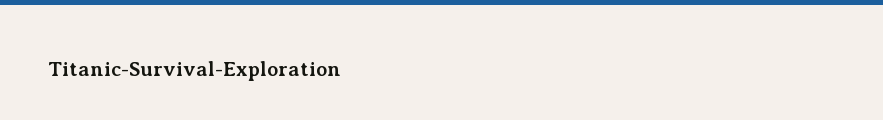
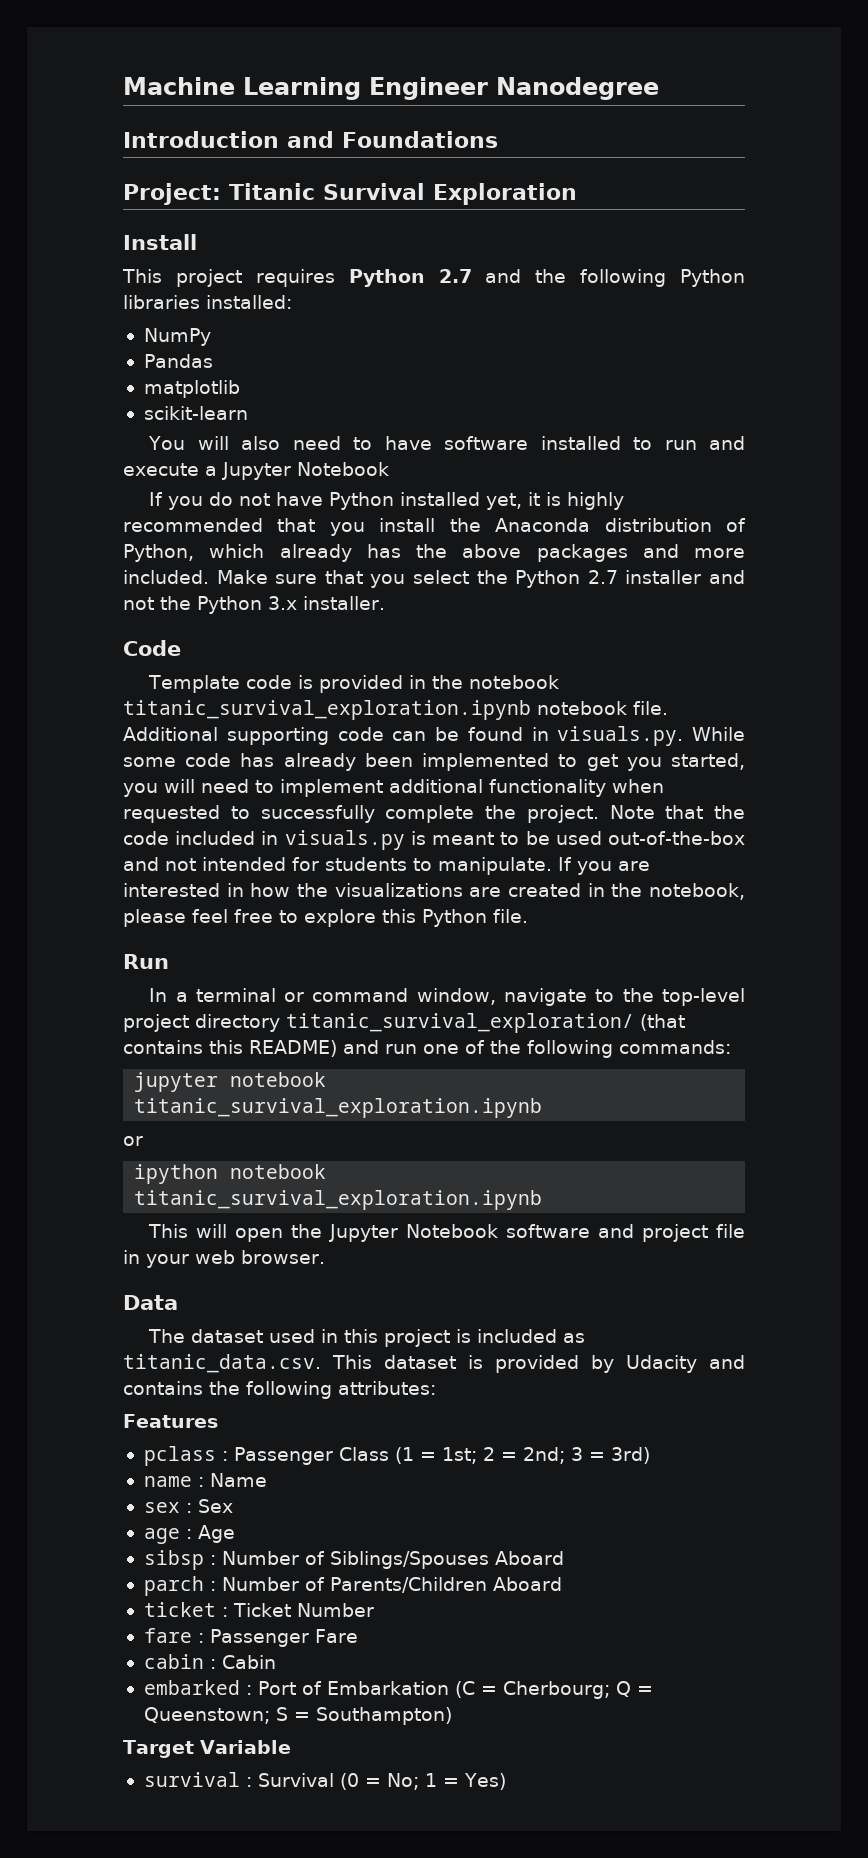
- Titanic-Survival-Exploration
+ Machine Learning Engineer Nanodegree
+ Introduction and Foundations
+ Project: Titanic Survival Exploration
+ Install
+ This project requires Python 2.7 and the following Python libraries installed:
+ NumPy
+ Pandas
+ matplotlib
+ scikit-learn
+ You will also need to have software installed to run and execute a Jupyter Notebook
+ If you do not have Python installed yet, it is highly recommended that you install the Anaconda distribution of Python, which already has the above packages and more included. Make sure that you select the Python 2.7 installer and not the Python 3.x installer.
+ Code
+ Template code is provided in the notebook titanic_survival_exploration.ipynb notebook file. Additional supporting code can be found in visuals.py. While some code has already been implemented to get you started, you will need to implement additional functionality when requested to successfully complete the project. Note that the code included in visuals.py is meant to be used out-of-the-box and not intended for students to manipulate. If you are interested in how the visualizations are created in the notebook, please feel free to explore this Python file.
+ Run
+ In a terminal or command window, navigate to the top-level project directory titanic_survival_exploration/ (that contains this README) and run one of the following commands:
+ jupyter notebook titanic_survival_exploration.ipynb
+ or
+ ipython notebook titanic_survival_exploration.ipynb
+ This will open the Jupyter Notebook software and project file in your web browser.
+ Data
+ The dataset used in this project is included as titanic_data.csv. This dataset is provided by Udacity and contains the following attributes:
+ Features
+ pclass : Passenger Class (1 = 1st; 2 = 2nd; 3 = 3rd)
+ name : Name
+ sex : Sex
+ age : Age
+ sibsp : Number of Siblings/Spouses Aboard
+ parch : Number of Parents/Children Aboard
+ ticket : Ticket Number
+ fare : Passenger Fare
+ cabin : Cabin
+ embarked : Port of Embarkation (C = Cherbourg; Q = Queenstown; S = Southampton)
+ Target Variable
+ survival : Survival (0 = No; 1 = Yes)

